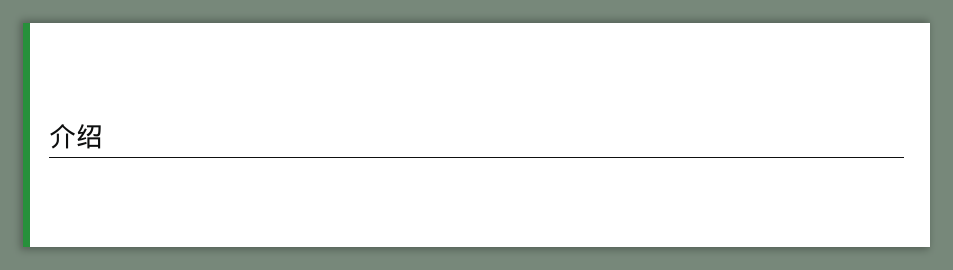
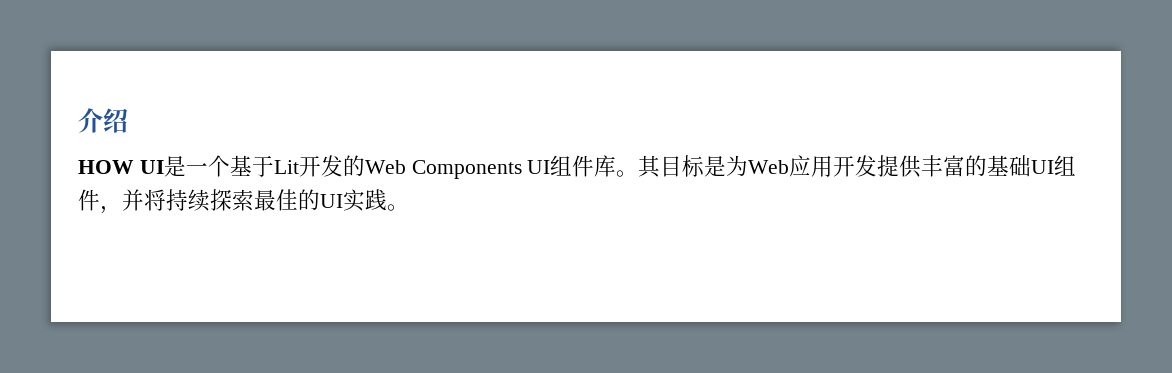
+ HOW UI是一个基于Lit开发的Web Components UI组件库。其目标是为Web应用开发提供丰富的基础UI组件，并将持续探索最佳的UI实践。

